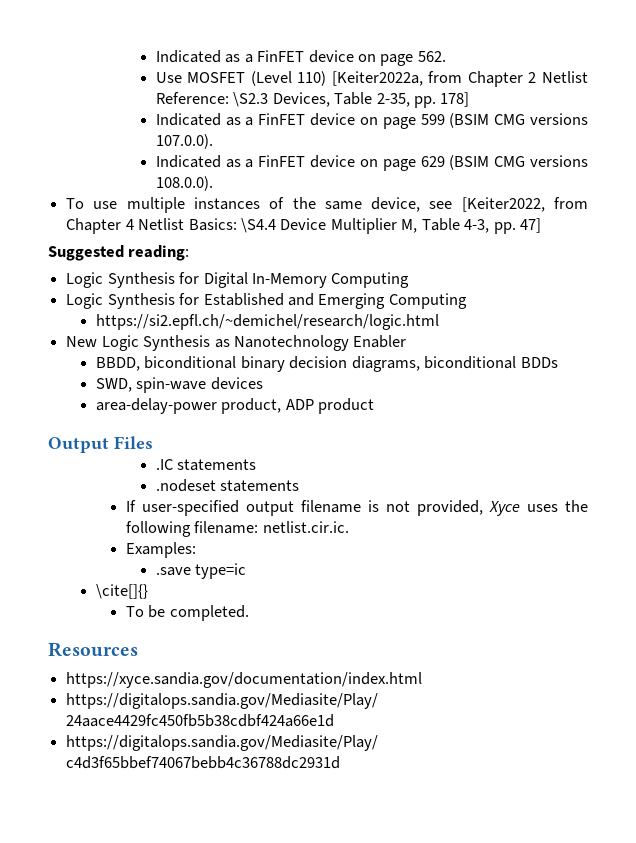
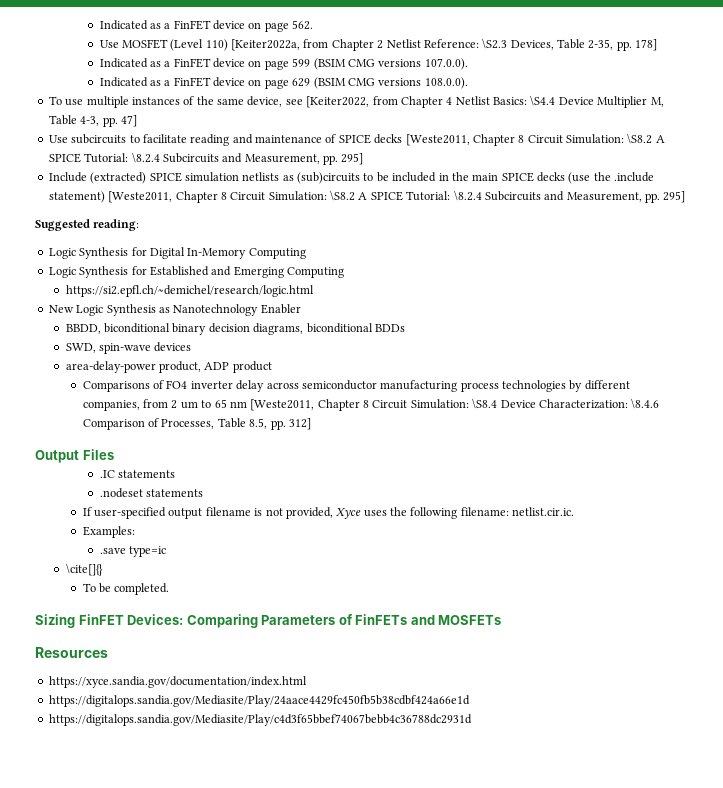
+ Use subcircuits to facilitate reading and maintenance of SPICE decks [Weste2011, Chapter 8 Circuit Simulation: \S8.2 A SPICE Tutorial: \8.2.4 Subcircuits and Measurement, pp. 295]
+ Include (extracted) SPICE simulation netlists as (sub)circuits to be included in the main SPICE decks (use the .include statement) [Weste2011, Chapter 8 Circuit Simulation: \S8.2 A SPICE Tutorial: \8.2.4 Subcircuits and Measurement, pp. 295]
+ Comparisons of FO4 inverter delay across semiconductor manufacturing process technologies by different companies, from 2 um to 65 nm [Weste2011, Chapter 8 Circuit Simulation: \S8.4 Device Characterization: \8.4.6 Comparison of Processes, Table 8.5, pp. 312]
+ Sizing FinFET Devices: Comparing Parameters of FinFETs and MOSFETs

